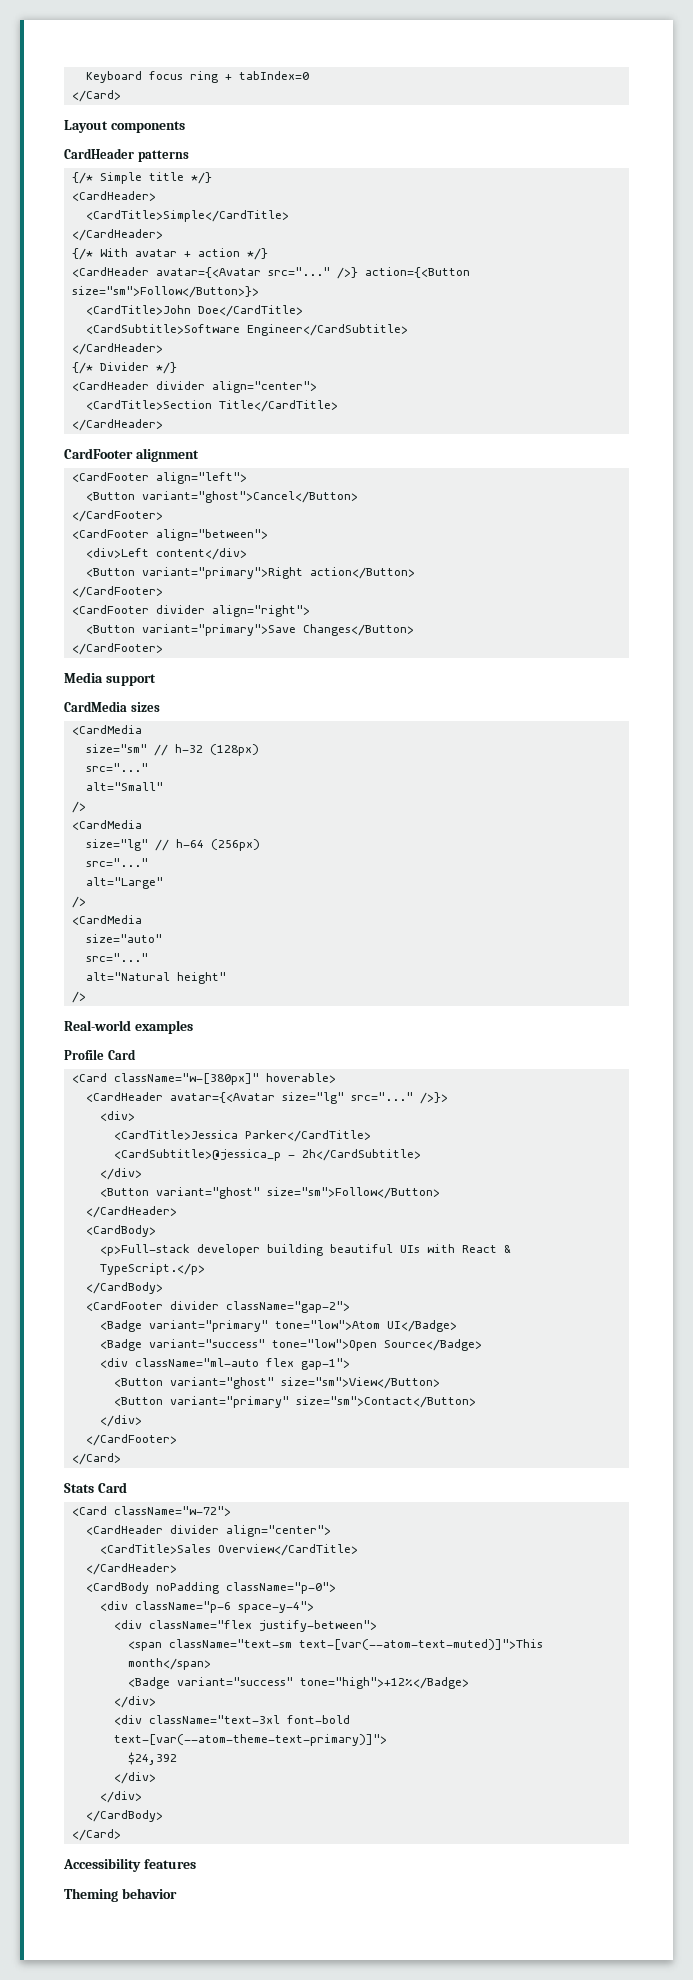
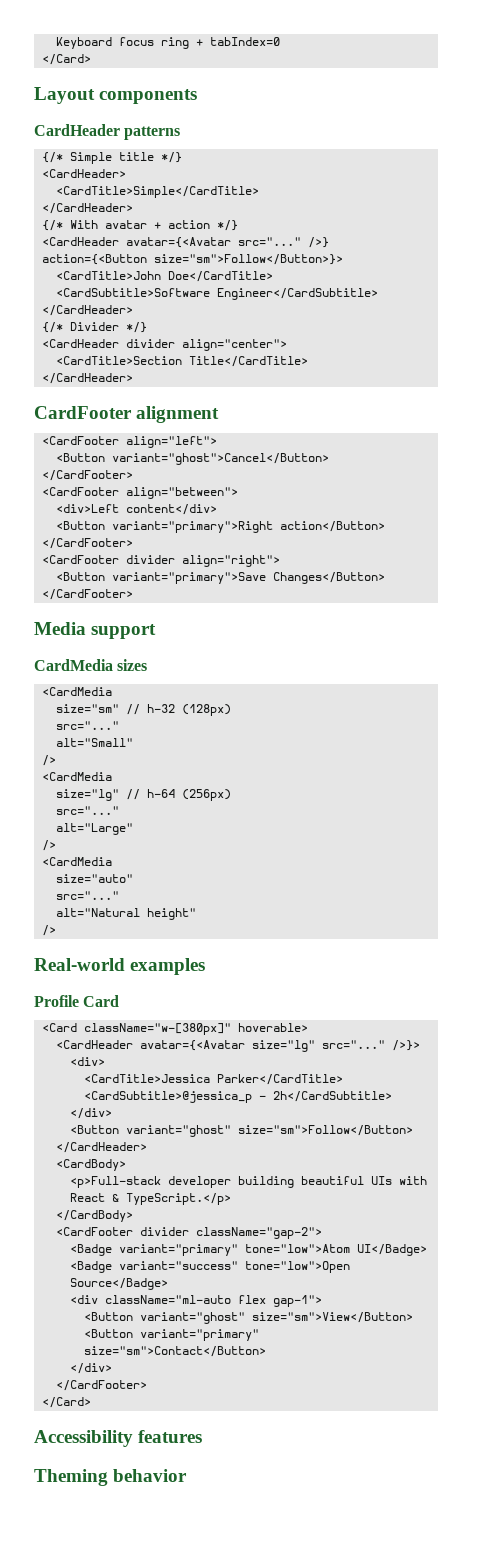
- Stats Card
- <Card className="w-72">
- <CardHeader divider align="center">
- <CardTitle>Sales Overview</CardTitle>
- </CardHeader>
- <CardBody noPadding className="p-0">
- <div className="p-6 space-y-4">
- <div className="flex justify-between">
- <span className="text-sm text-[var(--atom-text-muted)]">This month</span>
- <Badge variant="success" tone="high">+12%</Badge>
- </div>
- <div className="text-3xl font-bold text-[var(--atom-theme-text-primary)]">
- $24,392
- </div>
- </div>
- </CardBody>
- </Card>

